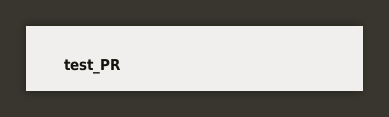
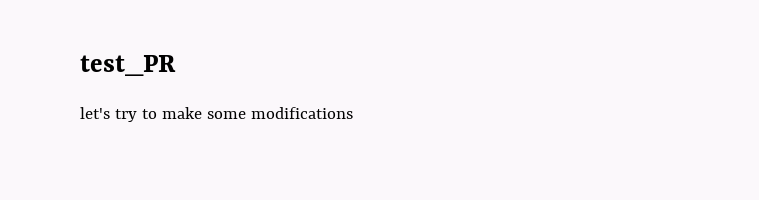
+ let's try to make some modifications

